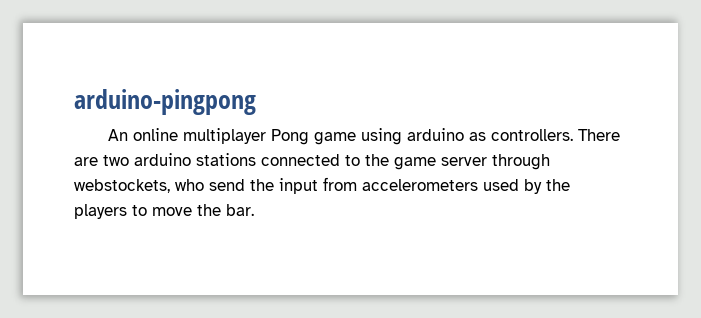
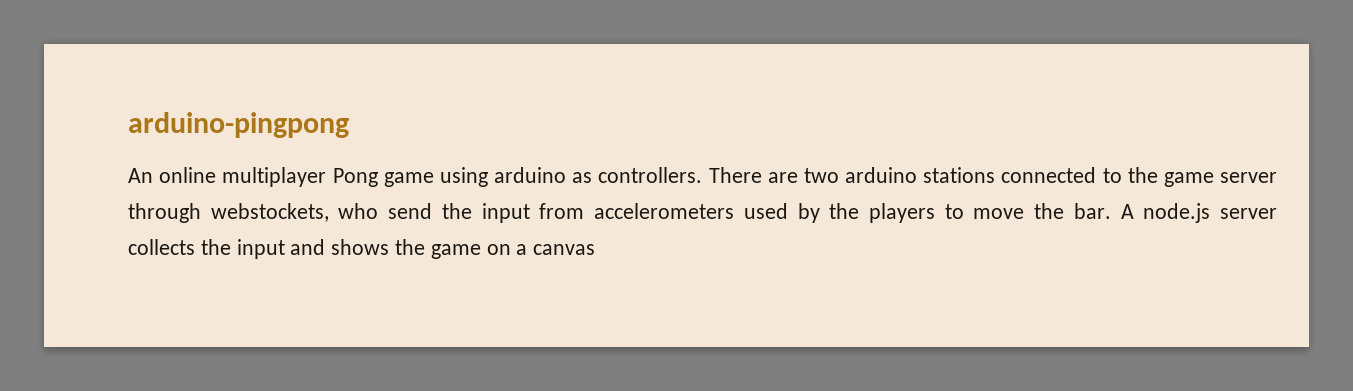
+ A node.js server collects the input and shows the game on a canvas

